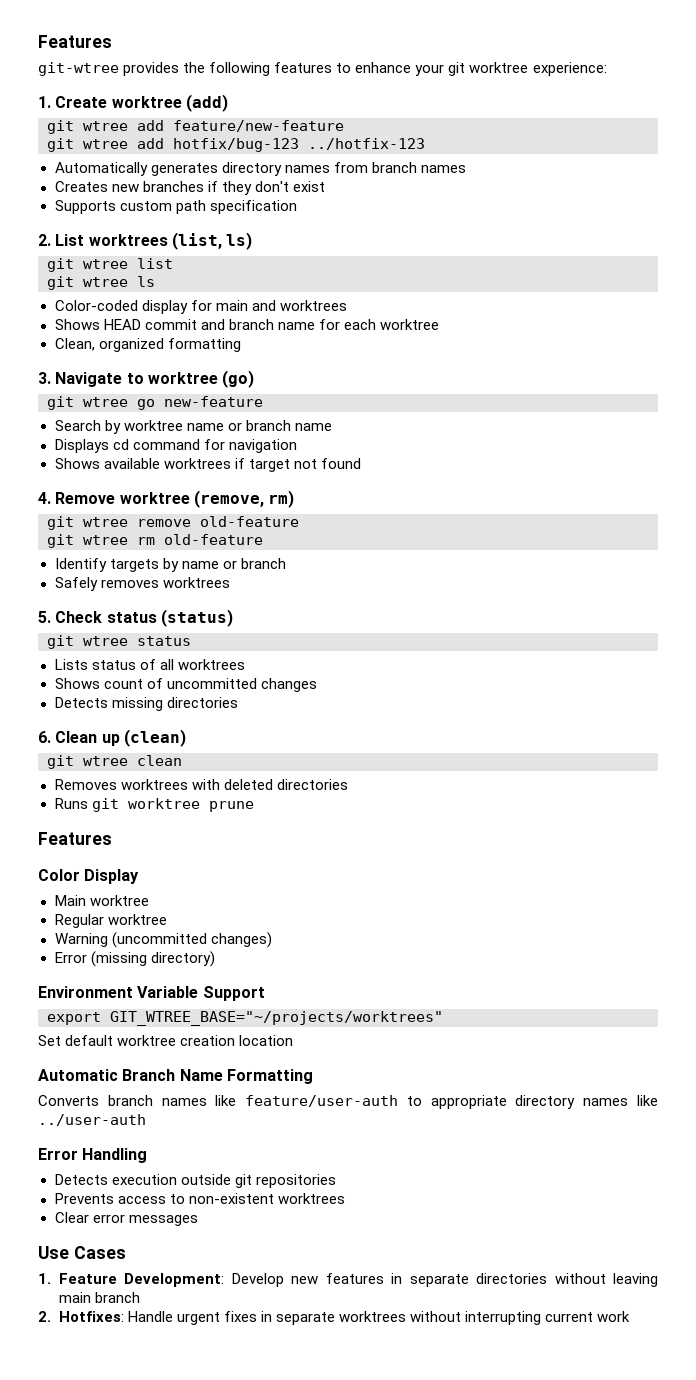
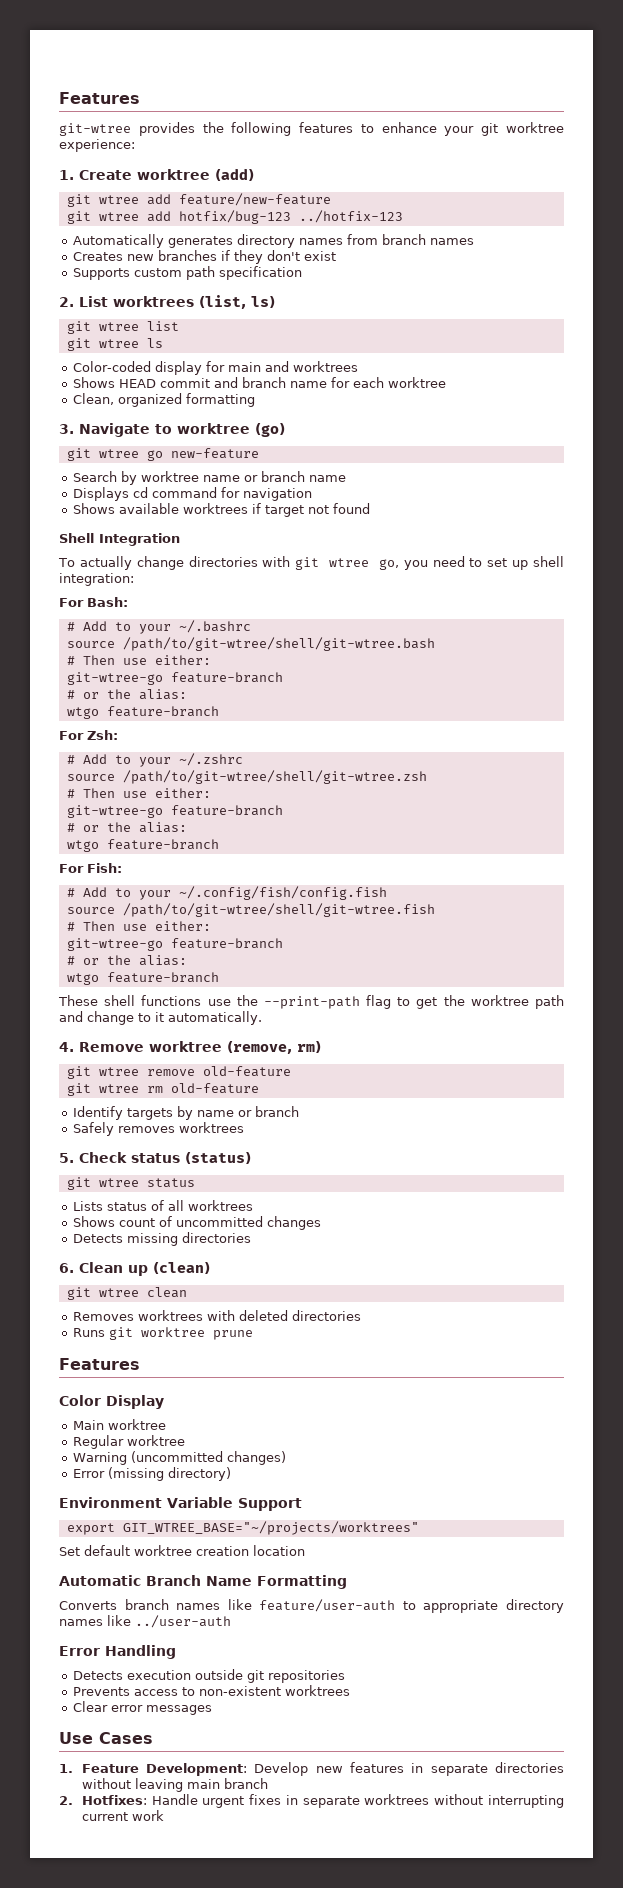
+ Shell Integration
+ To actually change directories with git wtree go, you need to set up shell integration:
+ For Bash:
+ # Add to your ~/.bashrc
+ source /path/to/git-wtree/shell/git-wtree.bash
+ # Then use either:
+ git-wtree-go feature-branch
+ # or the alias:
+ wtgo feature-branch
+ For Zsh:
+ # Add to your ~/.zshrc
+ source /path/to/git-wtree/shell/git-wtree.zsh
+ # Then use either:
+ git-wtree-go feature-branch
+ # or the alias:
+ wtgo feature-branch
+ For Fish:
+ # Add to your ~/.config/fish/config.fish
+ source /path/to/git-wtree/shell/git-wtree.fish
+ # Then use either:
+ git-wtree-go feature-branch
+ # or the alias:
+ wtgo feature-branch
+ These shell functions use the --print-path flag to get the worktree path and change to it automatically.

